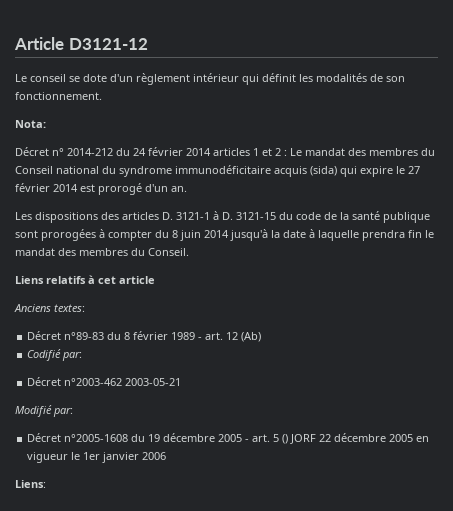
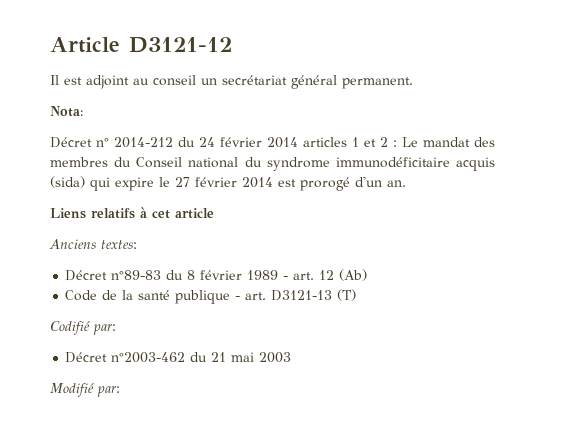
- Le conseil se dote d'un règlement intérieur qui définit les modalités de son fonctionnement.
+ Il est adjoint au conseil un secrétariat général permanent.
- Les dispositions des articles D. 3121-1 à D. 3121-15 du code de la santé publique sont prorogées à compter du 8 juin 2014 jusqu'à la date à laquelle prendra fin le mandat des membres du Conseil.
+ Code de la santé publique - art. D3121-13 (T)
  Codifié par:
- Décret n°2003-462 2003-05-21
+ Décret n°2003-462 du 21 mai 2003
  Modifié par:
- Décret n°2005-1608 du 19 décembre 2005 - art. 5 () JORF 22 décembre 2005 en vigueur le 1er janvier 2006
- Liens:

